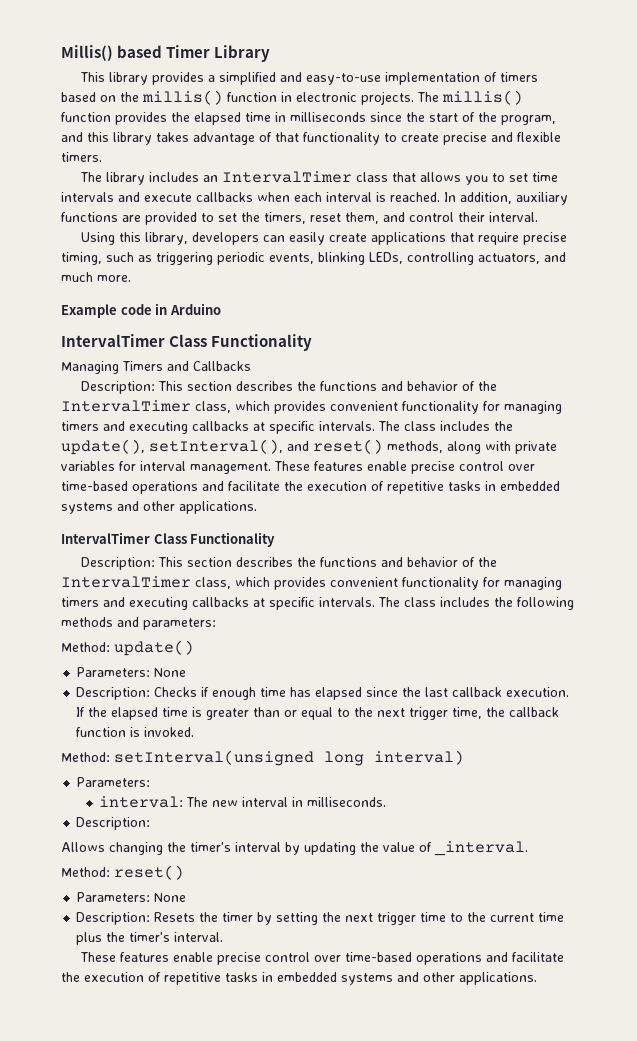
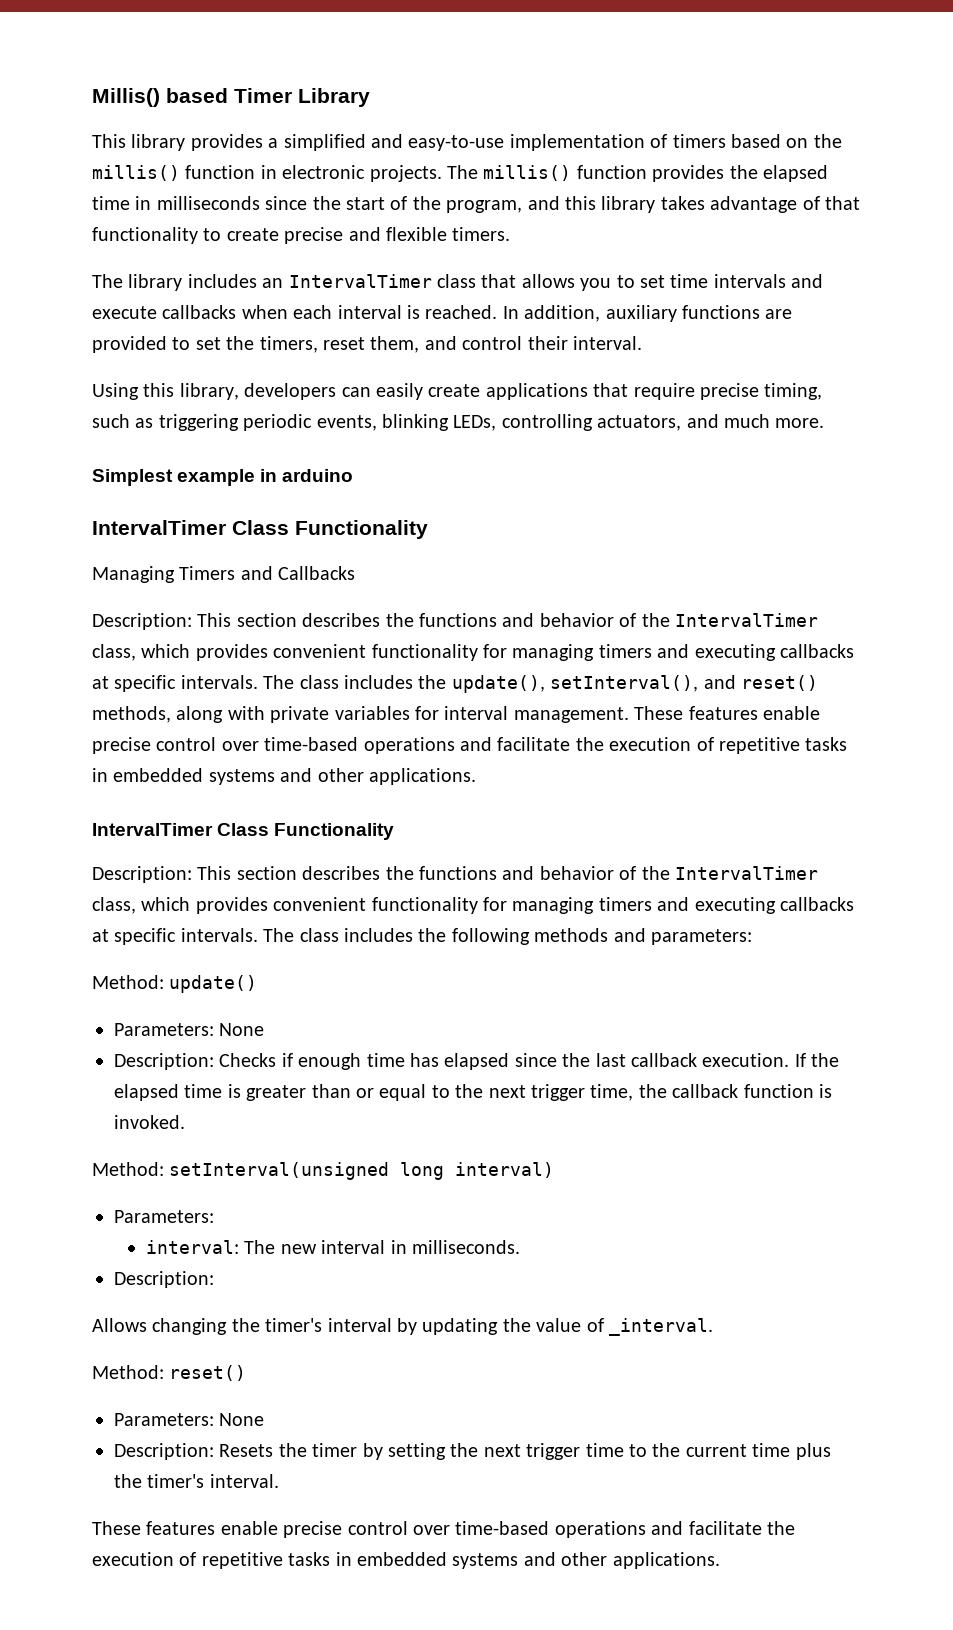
- Example code in Arduino
+ Simplest example in arduino

